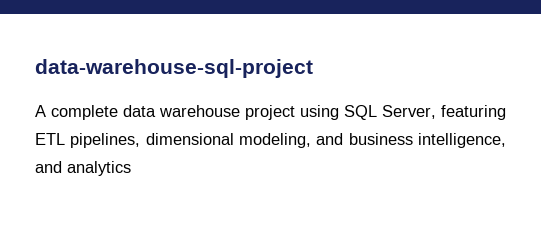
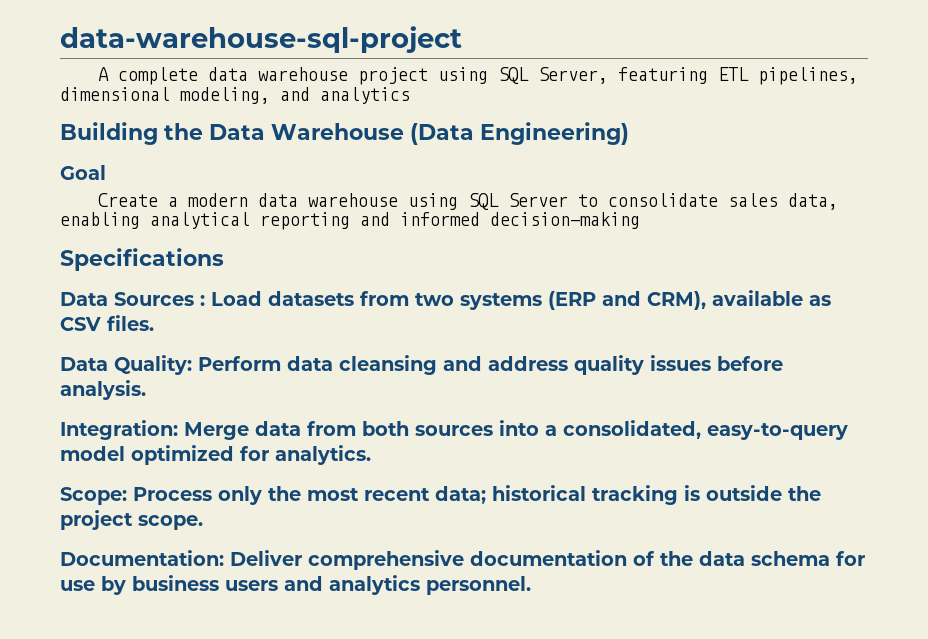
- A complete data warehouse project using SQL Server, featuring ETL pipelines, dimensional modeling, and business intelligence, and analytics
+ A complete data warehouse project using SQL Server, featuring ETL pipelines, dimensional modeling, and analytics
+ Building the Data Warehouse (Data Engineering)
+ Goal
+ Create a modern data warehouse using SQL Server to consolidate sales data, enabling analytical reporting and informed decision-making
+ Specifications
+ Data Sources : Load datasets from two systems (ERP and CRM), available as CSV files.
+ Data Quality: Perform data cleansing and address quality issues before analysis.
+ Integration: Merge data from both sources into a consolidated, easy-to-query model optimized for analytics.
+ Scope: Process only the most recent data; historical tracking is outside the project scope.
+ Documentation: Deliver comprehensive documentation of the data schema for use by business users and analytics personnel.

